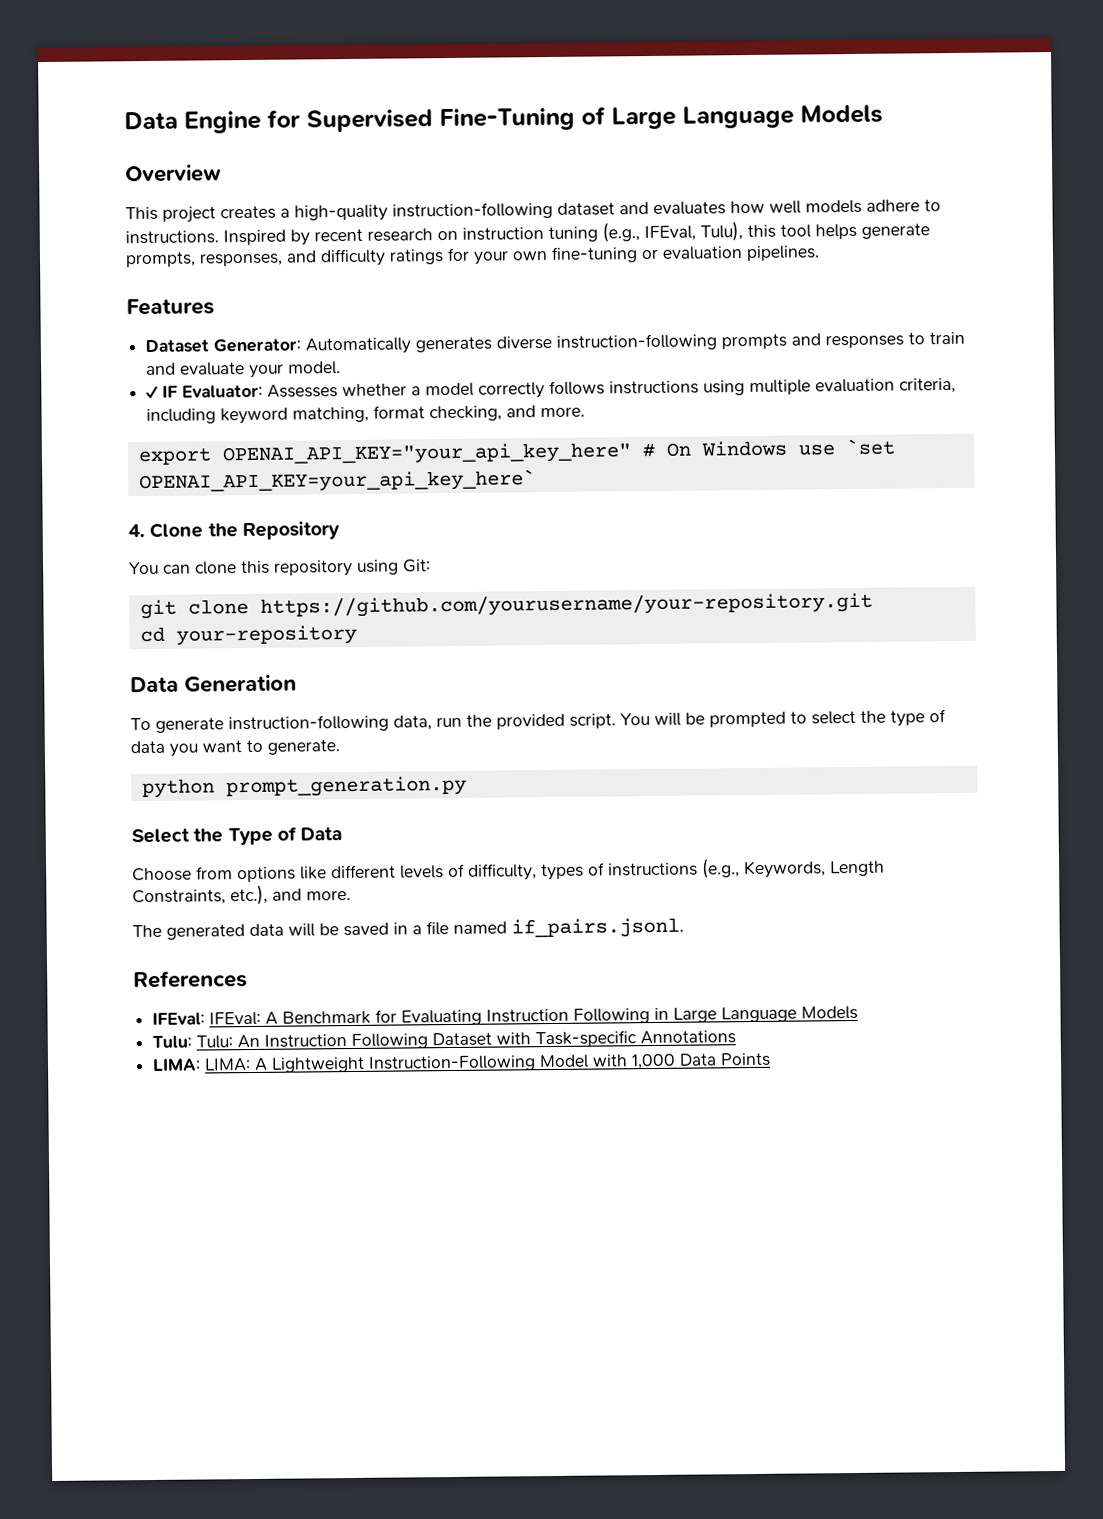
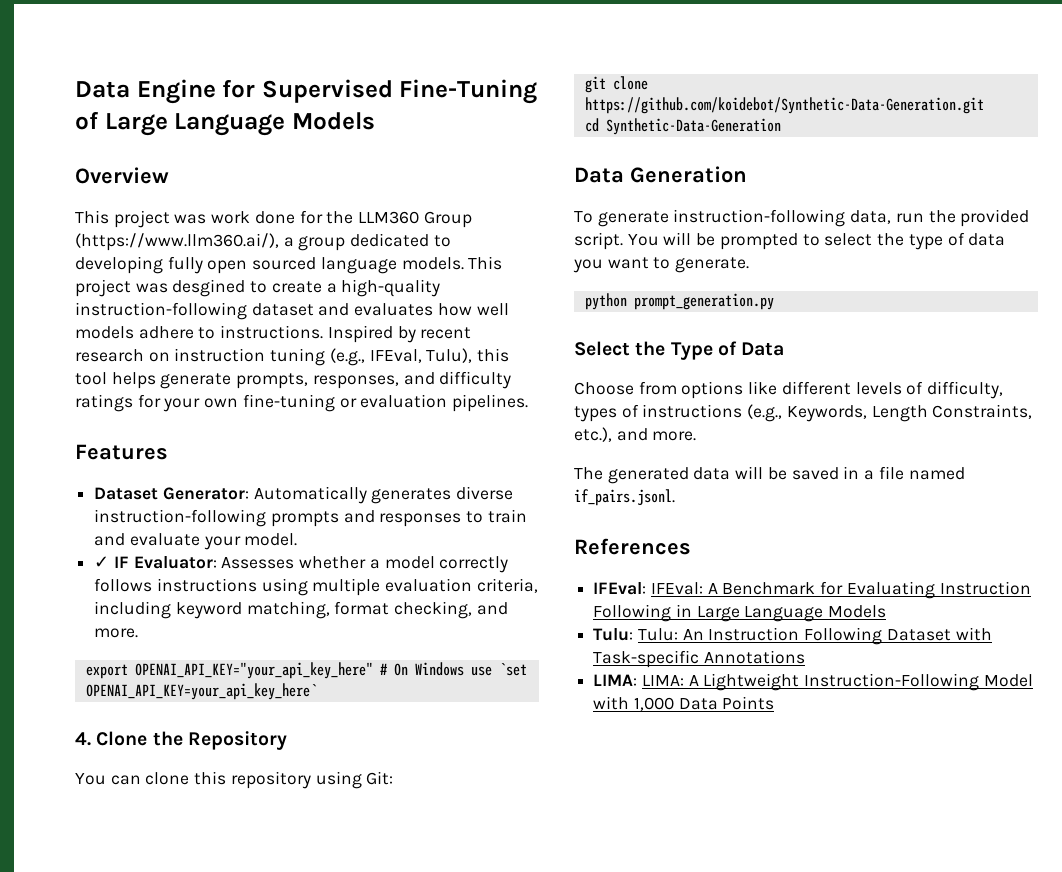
- This project creates a high-quality instruction-following dataset and evaluates how well models adhere to instructions.
+ This project was work done for the LLM360 Group (https://www.llm360.ai/), a group dedicated to developing fully open sourced language models. This project was desgined to create a high-quality instruction-following dataset and evaluates how well models adhere to instructions.
- git clone https://github.com/yourusername/your-repository.git
+ git clone https://github.com/koidebot/Synthetic-Data-Generation.git
- cd your-repository
+ cd Synthetic-Data-Generation

